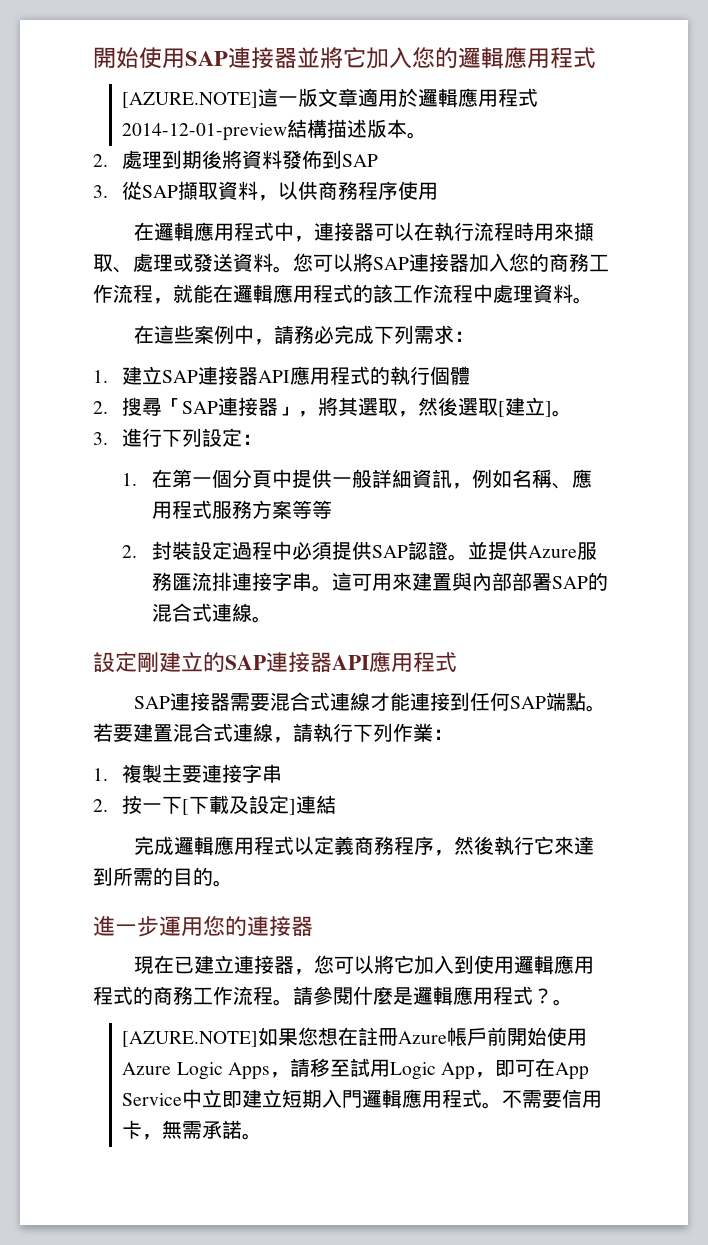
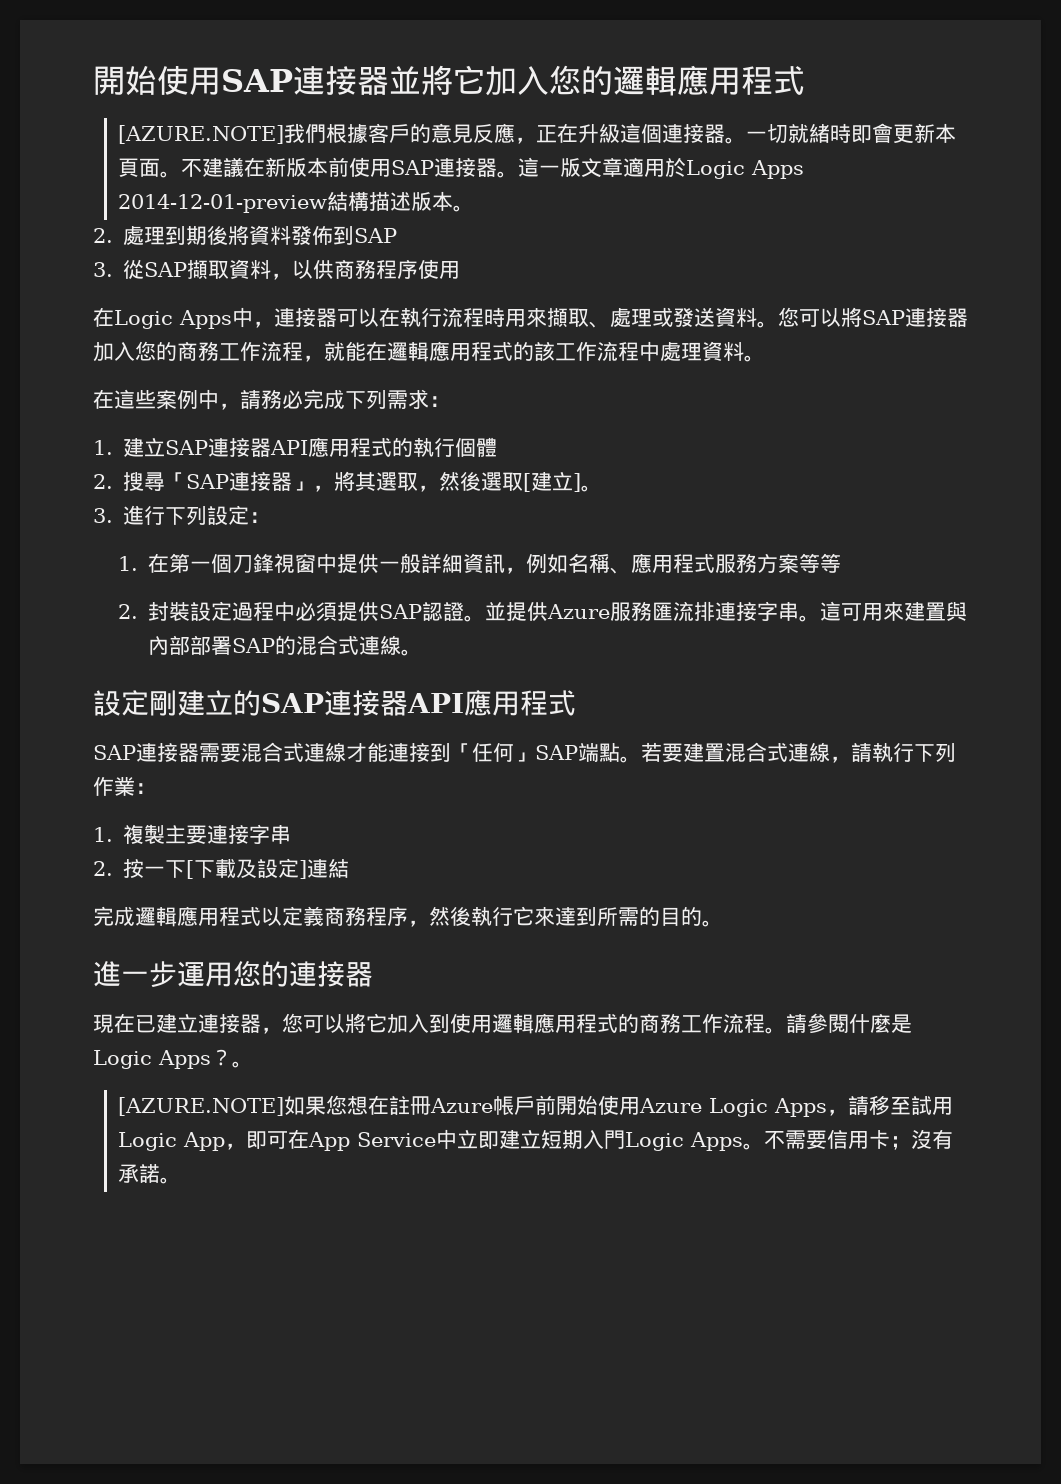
- [AZURE.NOTE]這一版文章適用於邏輯應用程式2014-12-01-preview結構描述版本。
+ [AZURE.NOTE]我們根據客戶的意見反應，正在升級這個連接器。一切就緒時即會更新本頁面。不建議在新版本前使用SAP連接器。這一版文章適用於Logic Apps 2014-12-01-preview結構描述版本。
- 在邏輯應用程式中，連接器可以在執行流程時用來擷取、處理或發送資料。
+ 在Logic Apps中，連接器可以在執行流程時用來擷取、處理或發送資料。
- 1.在第一個分頁中提供一般詳細資訊，例如名稱、應用程式服務方案等等
+ 1.在第一個刀鋒視窗中提供一般詳細資訊，例如名稱、應用程式服務方案等等
- SAP連接器需要混合式連線才能連接到任何SAP端點。
+ SAP連接器需要混合式連線才能連接到「任何」SAP端點。
- 請參閱什麼是邏輯應用程式？
+ 請參閱什麼是Logic Apps？
- [AZURE.NOTE]如果您想在註冊Azure帳戶前開始使用Azure Logic Apps，請移至試用Logic App，即可在App Service中立即建立短期入門邏輯應用程式。
+ [AZURE.NOTE]如果您想在註冊Azure帳戶前開始使用Azure Logic Apps，請移至試用Logic App，即可在App Service中立即建立短期入門Logic Apps。
- 不需要信用卡，無需承諾。
+ 不需要信用卡；沒有承諾。

